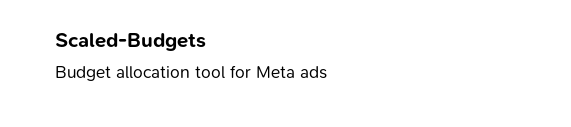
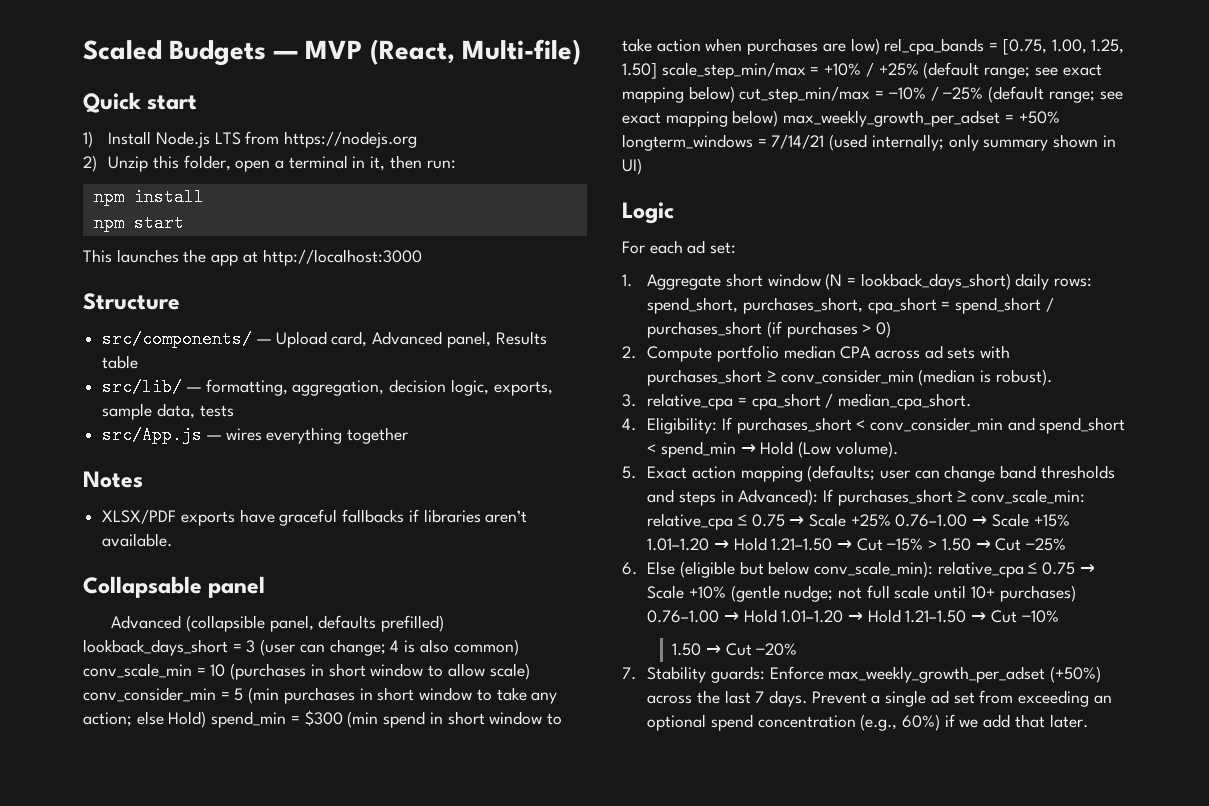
- Scaled-Budgets
- Budget allocation tool for Meta ads
+ Scaled Budgets — MVP (React, Multi-file)
+ Quick start
+ 1) Install Node.js LTS from https://nodejs.org
+ 2) Unzip this folder, open a terminal in it, then run:
+ npm install
+ npm start
+ This launches the app at http://localhost:3000
+ Structure
+ src/components/ — Upload card, Advanced panel, Results table
+ src/lib/ — formatting, aggregation, decision logic, exports, sample data, tests
+ src/App.js — wires everything together
+ Notes
+ XLSX/PDF exports have graceful fallbacks if libraries aren’t available.
+ Collapsable panel
+ Advanced (collapsible panel, defaults prefilled) lookback_days_short = 3 (user can change; 4 is also common) conv_scale_min = 10 (purchases in short window to allow scale) conv_consider_min = 5 (min purchases in short window to take any action; else Hold) spend_min = $300 (min spend in short window to take action when purchases are low) rel_cpa_bands = [0.75, 1.00, 1.25, 1.50] scale_step_min/max = +10% / +25% (default range; see exact mapping below) cut_step_min/max = −10% / −25% (default range; see exact mapping below) max_weekly_growth_per_adset = +50% longterm_windows = 7/14/21 (used internally; only summary shown in UI)
+ Logic
+ For each ad set:
+ 1. Aggregate short window (N = lookback_days_short) daily rows: spend_short, purchases_short, cpa_short = spend_short / purchases_short (if purchases > 0)
+ 2. Compute portfolio median CPA across ad sets with purchases_short ≥ conv_consider_min (median is robust).
+ 3. relative_cpa = cpa_short / median_cpa_short.
+ 4. Eligibility: If purchases_short < conv_consider_min and spend_short < spend_min → Hold (Low volume).
+ 5. Exact action mapping (defaults; user can change band thresholds and steps in Advanced): If purchases_short ≥ conv_scale_min: relative_cpa ≤ 0.75 → Scale +25% 0.76–1.00 → Scale +15% 1.01–1.20 → Hold 1.21–1.50 → Cut −15% > 1.50 → Cut −25%
+ 6. Else (eligible but below conv_scale_min): relative_cpa ≤ 0.75 → Scale +10% (gentle nudge; not full scale until 10+ purchases) 0.76–1.00 → Hold 1.01–1.20 → Hold 1.21–1.50 → Cut −10%
+ 1.50 → Cut −20%
+ 7. Stability guards: Enforce max_weekly_growth_per_adset (+50%) across the last 7 days. Prevent a single ad set from exceeding an optional spend concentration (e.g., 60%) if we add that later.

